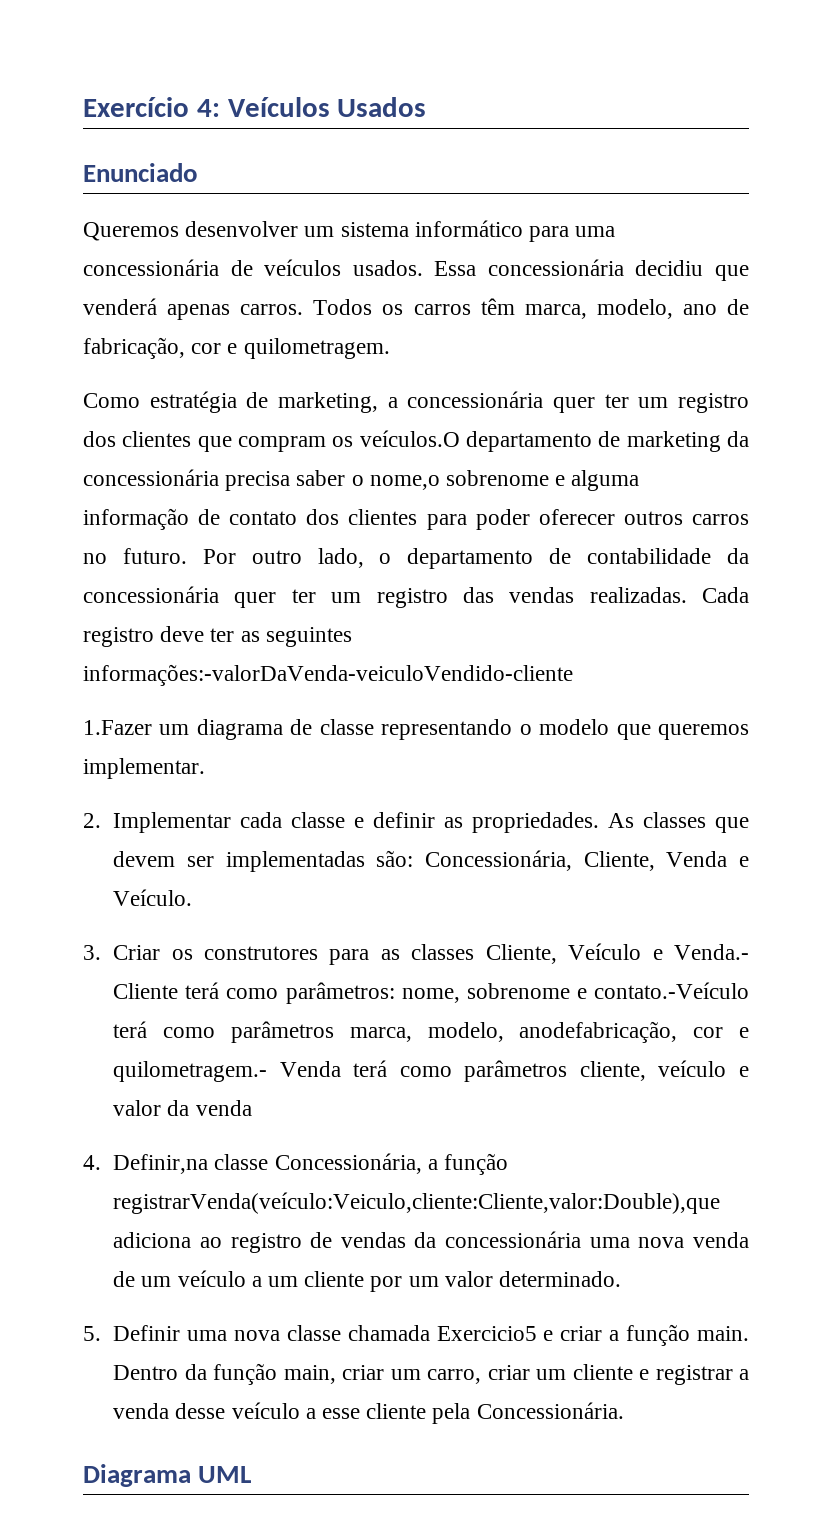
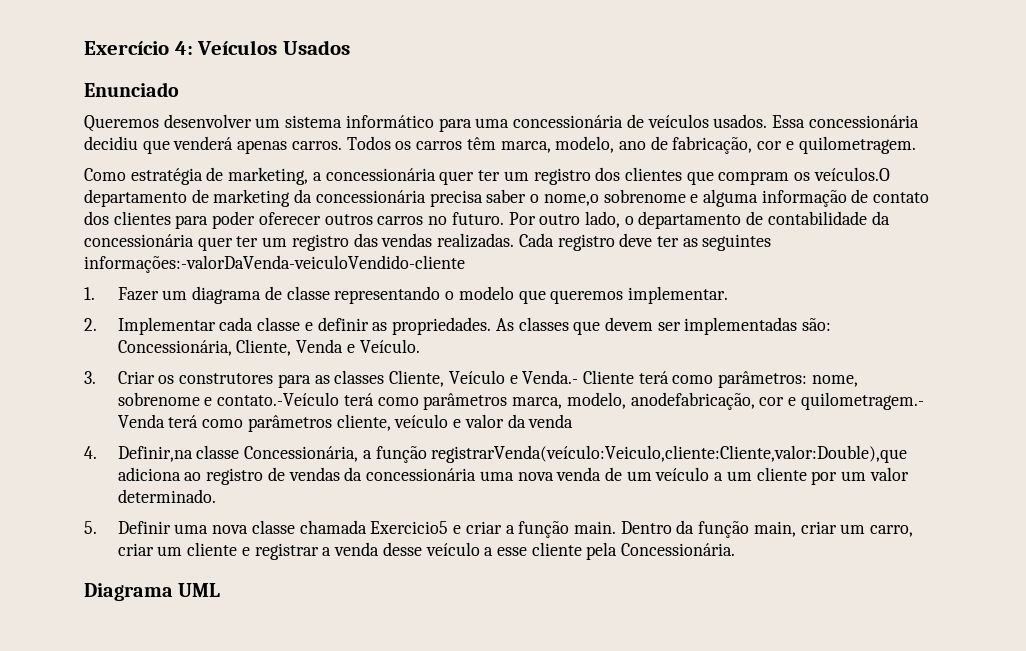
- 1.Fazer um diagrama de classe representando o modelo que queremos implementar.
+ 1. Fazer um diagrama de classe representando o modelo que queremos implementar.

